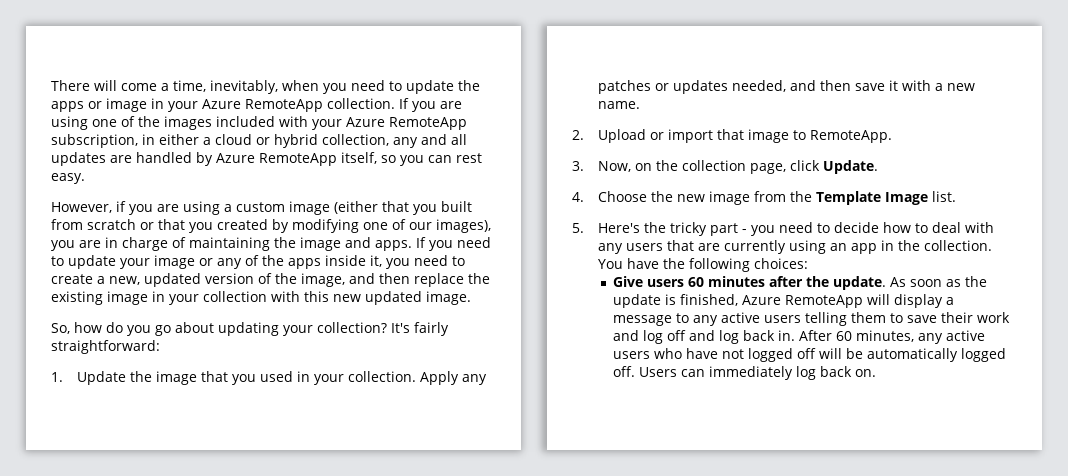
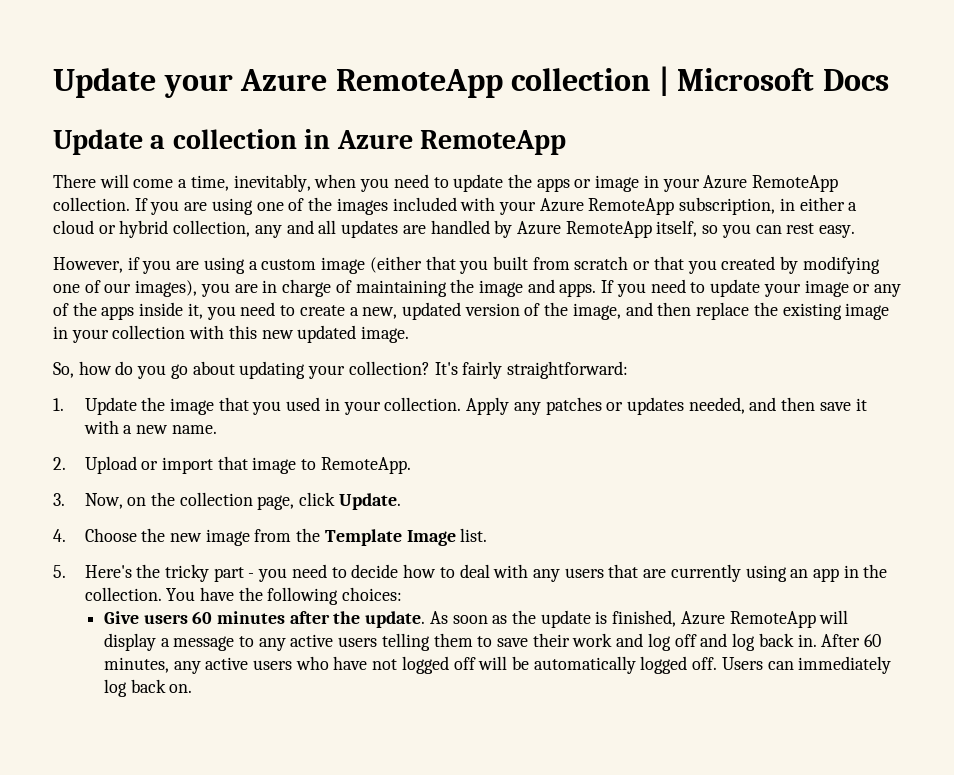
+ Update your Azure RemoteApp collection | Microsoft Docs
+ Update a collection in Azure RemoteApp

